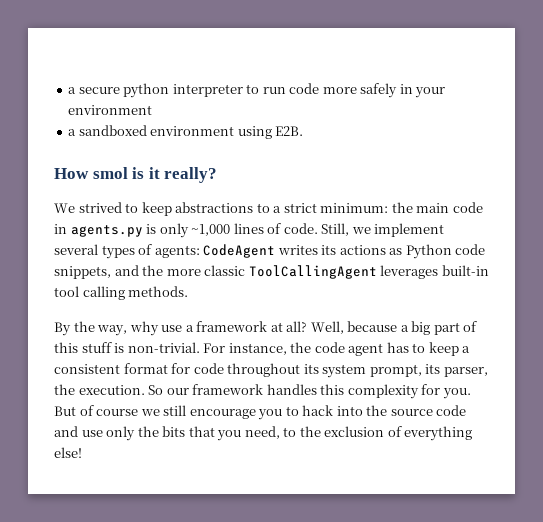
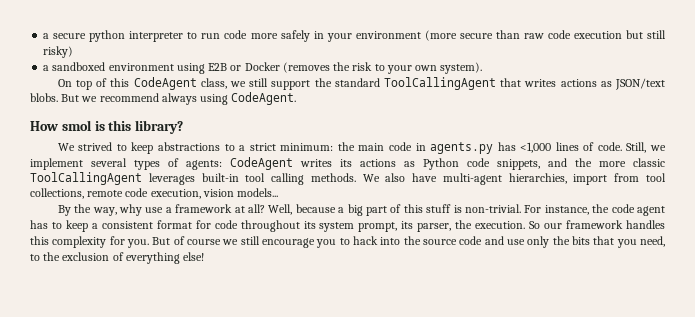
- a secure python interpreter to run code more safely in your environment
- a sandboxed environment using E2B.
+ a secure python interpreter to run code more safely in your environment (more secure than raw code execution but still risky)
+ a sandboxed environment using E2B or Docker (removes the risk to your own system).
+ On top of this CodeAgent class, we still support the standard ToolCallingAgent that writes actions as JSON/text blobs. But we recommend always using CodeAgent.
- How smol is it really?
+ How smol is this library?
- We strived to keep abstractions to a strict minimum: the main code in agents.py is only ~1,000 lines of code.
+ We strived to keep abstractions to a strict minimum: the main code in agents.py has <1,000 lines of code.
+ We also have multi-agent hierarchies, import from tool collections, remote code execution, vision models...

